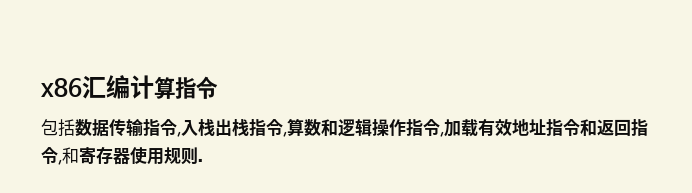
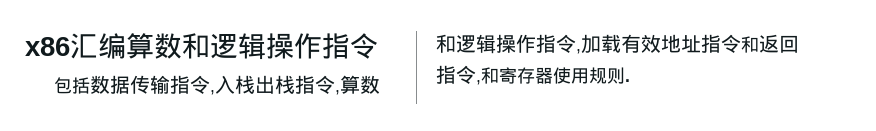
- x86汇编计算指令
+ x86汇编算数和逻辑操作指令

